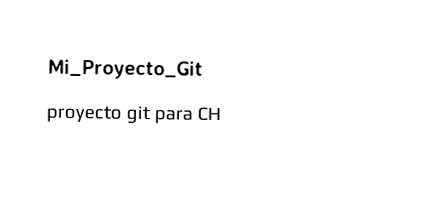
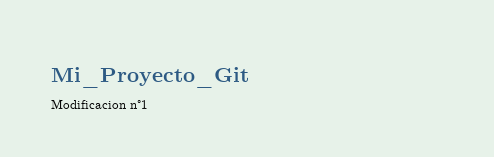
- proyecto git para CH
+ Modificacion n°1

